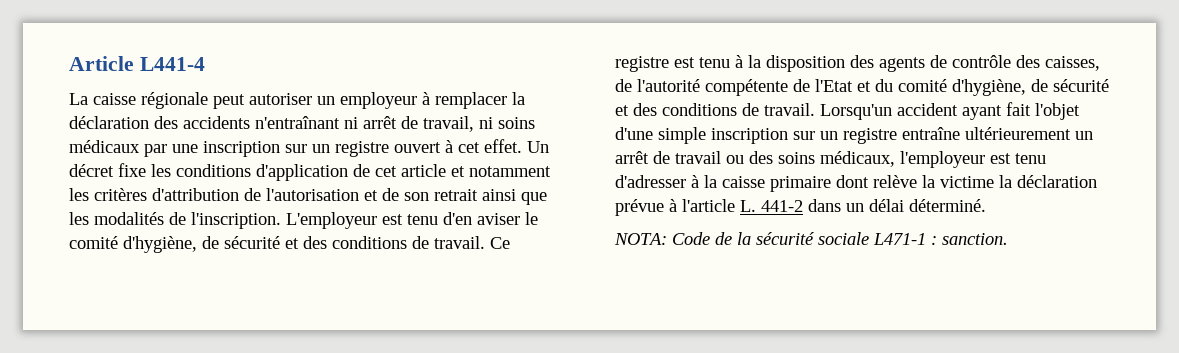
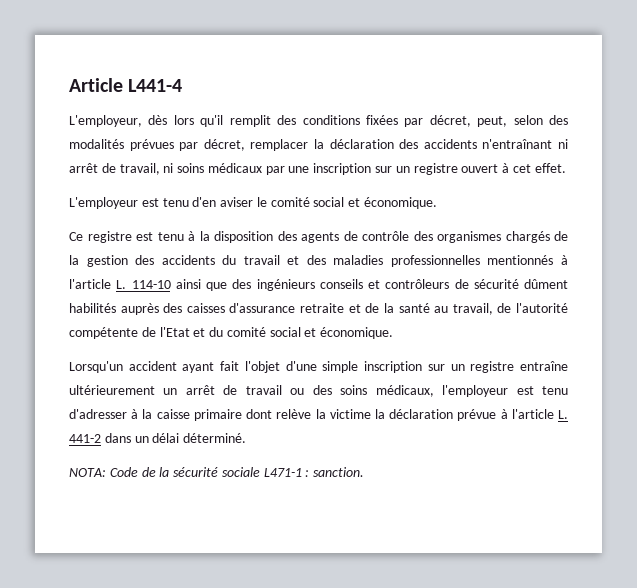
- La caisse régionale peut autoriser un employeur à remplacer la déclaration des accidents n'entraînant ni arrêt de travail, ni soins médicaux par une inscription sur un registre ouvert à cet effet. Un décret fixe les conditions d'application de cet article et notamment les critères d'attribution de l'autorisation et de son retrait ainsi que les modalités de l'inscription. L'employeur est tenu d'en aviser le comité d'hygiène, de sécurité et des conditions de travail. Ce registre est tenu à la disposition des agents de contrôle des caisses, de l'autorité compétente de l'Etat et du comité d'hygiène, de sécurité et des conditions de travail. Lorsqu'un accident ayant fait l'objet d'une simple inscription sur un registre entraîne ultérieurement un arrêt de travail ou des soins médicaux, l'employeur est tenu d'adresser à la caisse primaire dont relève la victime la déclaration prévue à l'article L. 441-2 dans un délai déterminé.
+ L'employeur, dès lors qu'il remplit des conditions fixées par décret, peut, selon des modalités prévues par décret, remplacer la déclaration des accidents n'entraînant ni arrêt de travail, ni soins médicaux par une inscription sur un registre ouvert à cet effet.
+ L'employeur est tenu d'en aviser le comité social et économique.
+ Ce registre est tenu à la disposition des agents de contrôle des organismes chargés de la gestion des accidents du travail et des maladies professionnelles mentionnés à l'article L. 114-10 ainsi que des ingénieurs conseils et contrôleurs de sécurité dûment habilités auprès des caisses d'assurance retraite et de la santé au travail, de l'autorité compétente de l'Etat et du comité social et économique.
+ Lorsqu'un accident ayant fait l'objet d'une simple inscription sur un registre entraîne ultérieurement un arrêt de travail ou des soins médicaux, l'employeur est tenu d'adresser à la caisse primaire dont relève la victime la déclaration prévue à l'article L. 441-2 dans un délai déterminé.

